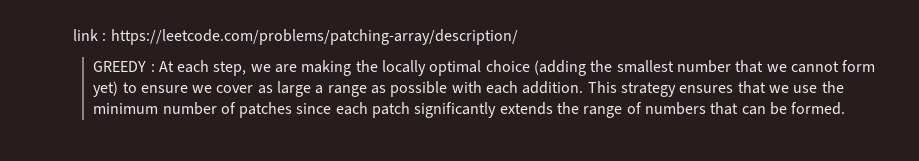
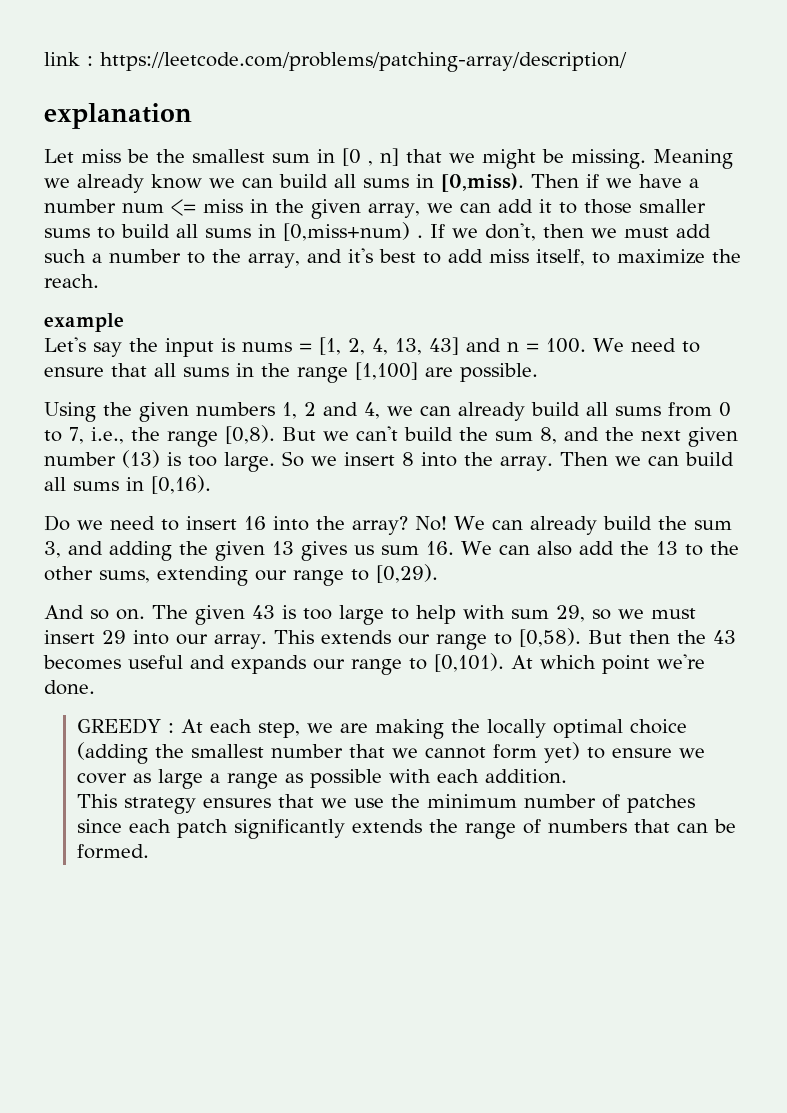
+ explanation
+ Let miss be the smallest sum in [0 , n] that we might be missing. Meaning we already know we can build all sums in [0,miss). Then if we have a number num <= miss in the given array, we can add it to those smaller sums to build all sums in [0,miss+num) . If we don't, then we must add such a number to the array, and it's best to add miss itself, to maximize the reach.
+ example
+ Let's say the input is nums = [1, 2, 4, 13, 43] and n = 100. We need to ensure that all sums in the range [1,100] are possible.
+ Using the given numbers 1, 2 and 4, we can already build all sums from 0 to 7, i.e., the range [0,8). But we can't build the sum 8, and the next given number (13) is too large. So we insert 8 into the array. Then we can build all sums in [0,16).
+ Do we need to insert 16 into the array? No! We can already build the sum 3, and adding the given 13 gives us sum 16. We can also add the 13 to the other sums, extending our range to [0,29).
+ And so on. The given 43 is too large to help with sum 29, so we must insert 29 into our array. This extends our range to [0,58). But then the 43 becomes useful and expands our range to [0,101). At which point we're done.
- GREEDY : At each step, we are making the locally optimal choice (adding the smallest number that we cannot form yet) to ensure we cover as large a range as possible with each addition. This strategy ensures that we use the minimum number of patches since each patch significantly extends the range of numbers that can be formed.
+ GREEDY : At each step, we are making the locally optimal choice (adding the smallest number that we cannot form yet) to ensure we cover as large a range as possible with each addition.
+ This strategy ensures that we use the minimum number of patches since each patch significantly extends the range of numbers that can be formed.

